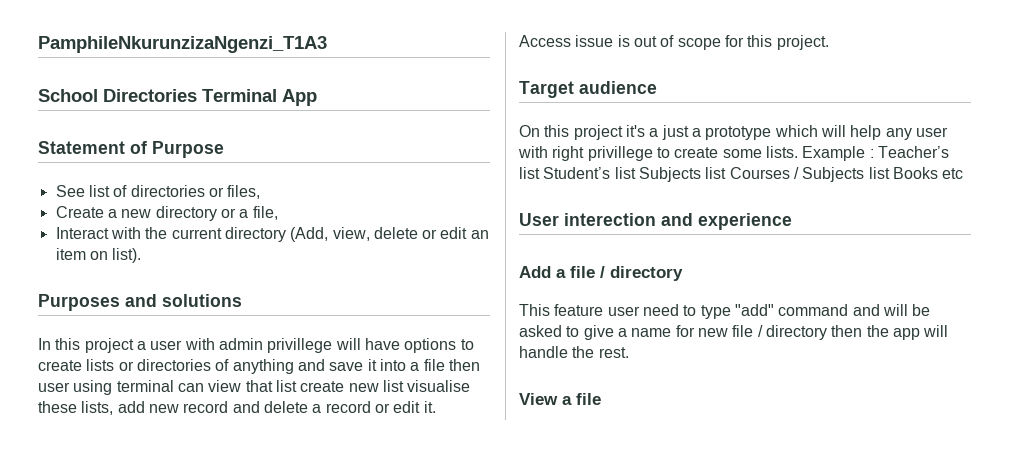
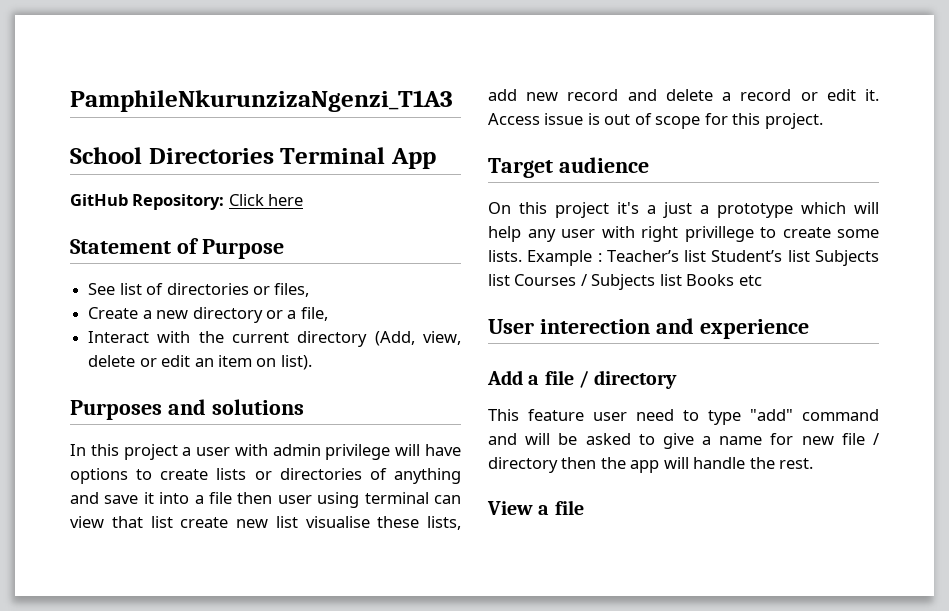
+ GitHub Repository: Click here
- In this project a user with admin privillege will have options to create lists or directories of anything and save it into a file then user using terminal can view that list create new list visualise these lists, add new record and delete a record or edit it.
+ In this project a user with admin privilege will have options to create lists or directories of anything and save it into a file then user using terminal can view that list create new list visualise these lists, add new record and delete a record or edit it.

